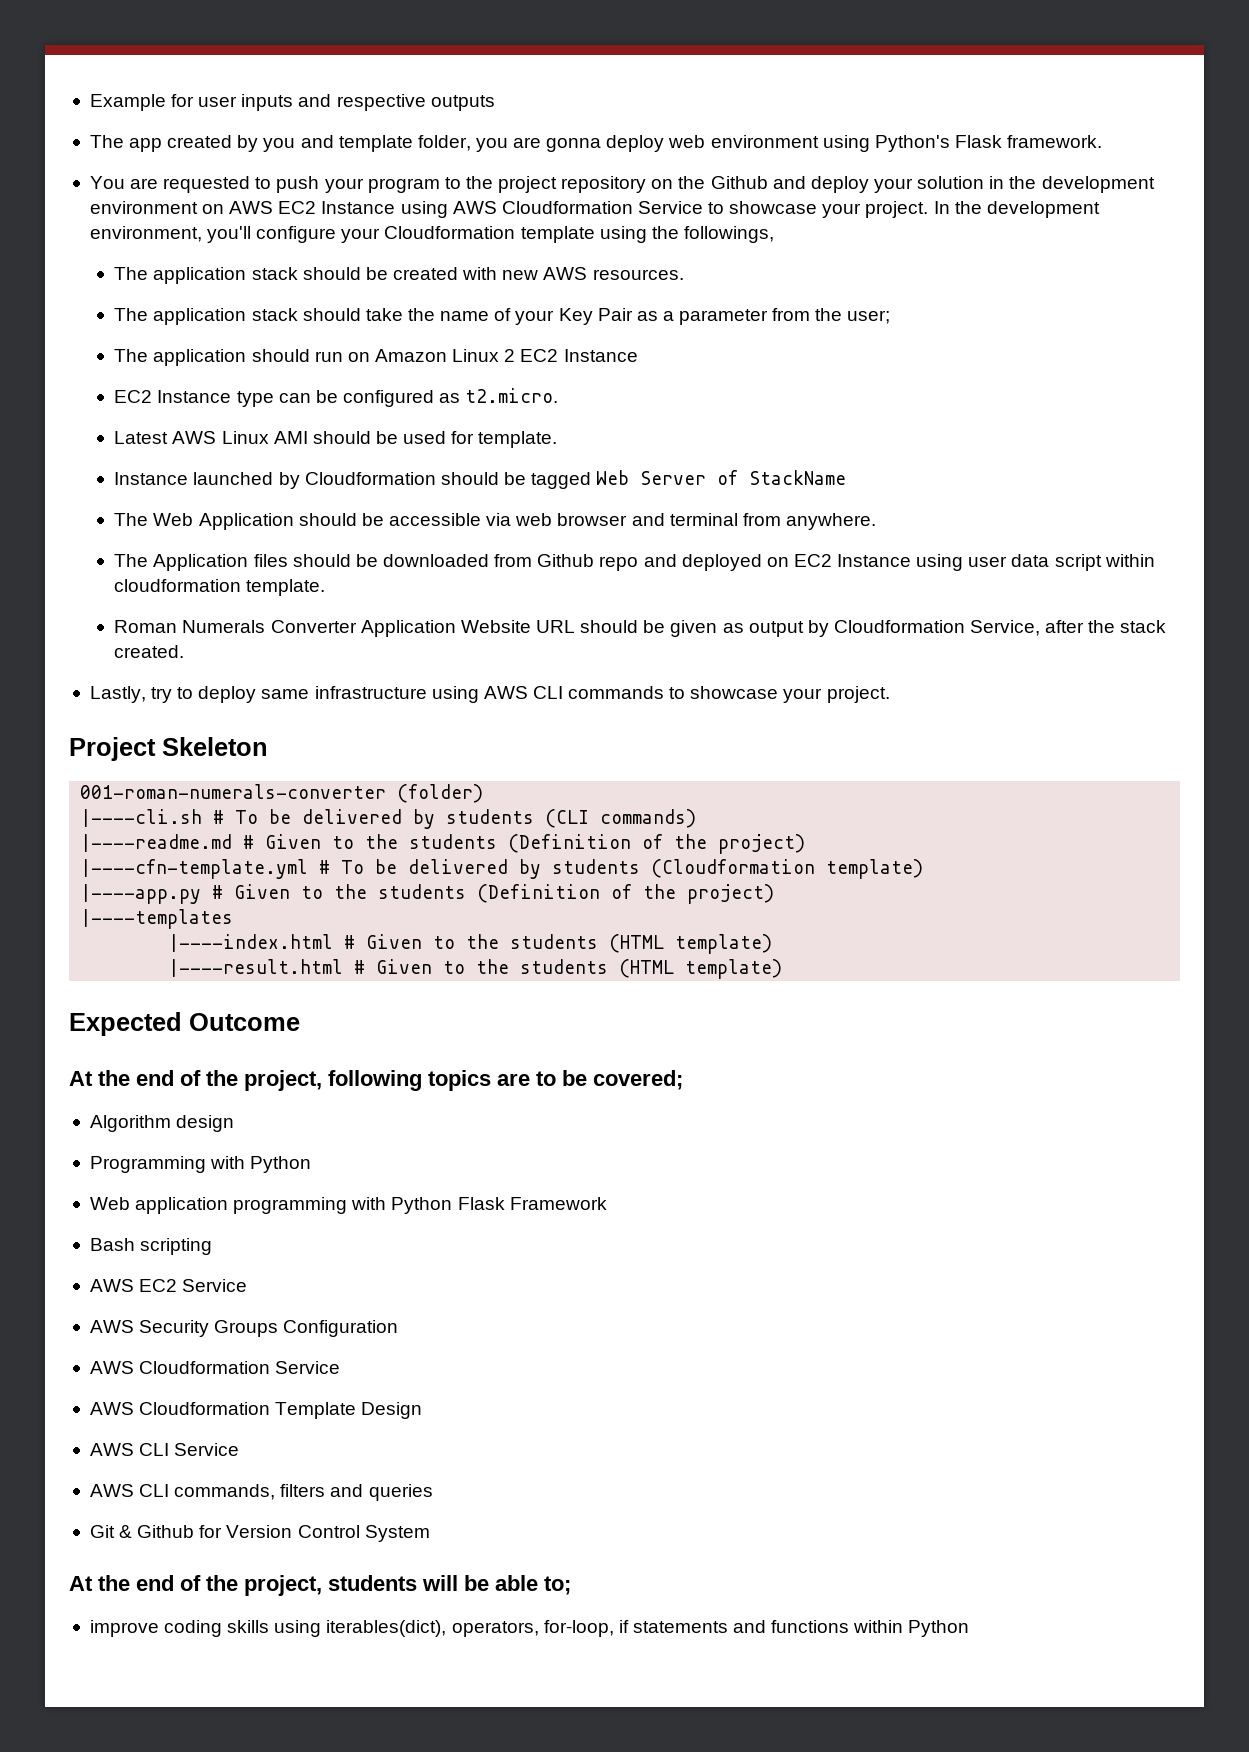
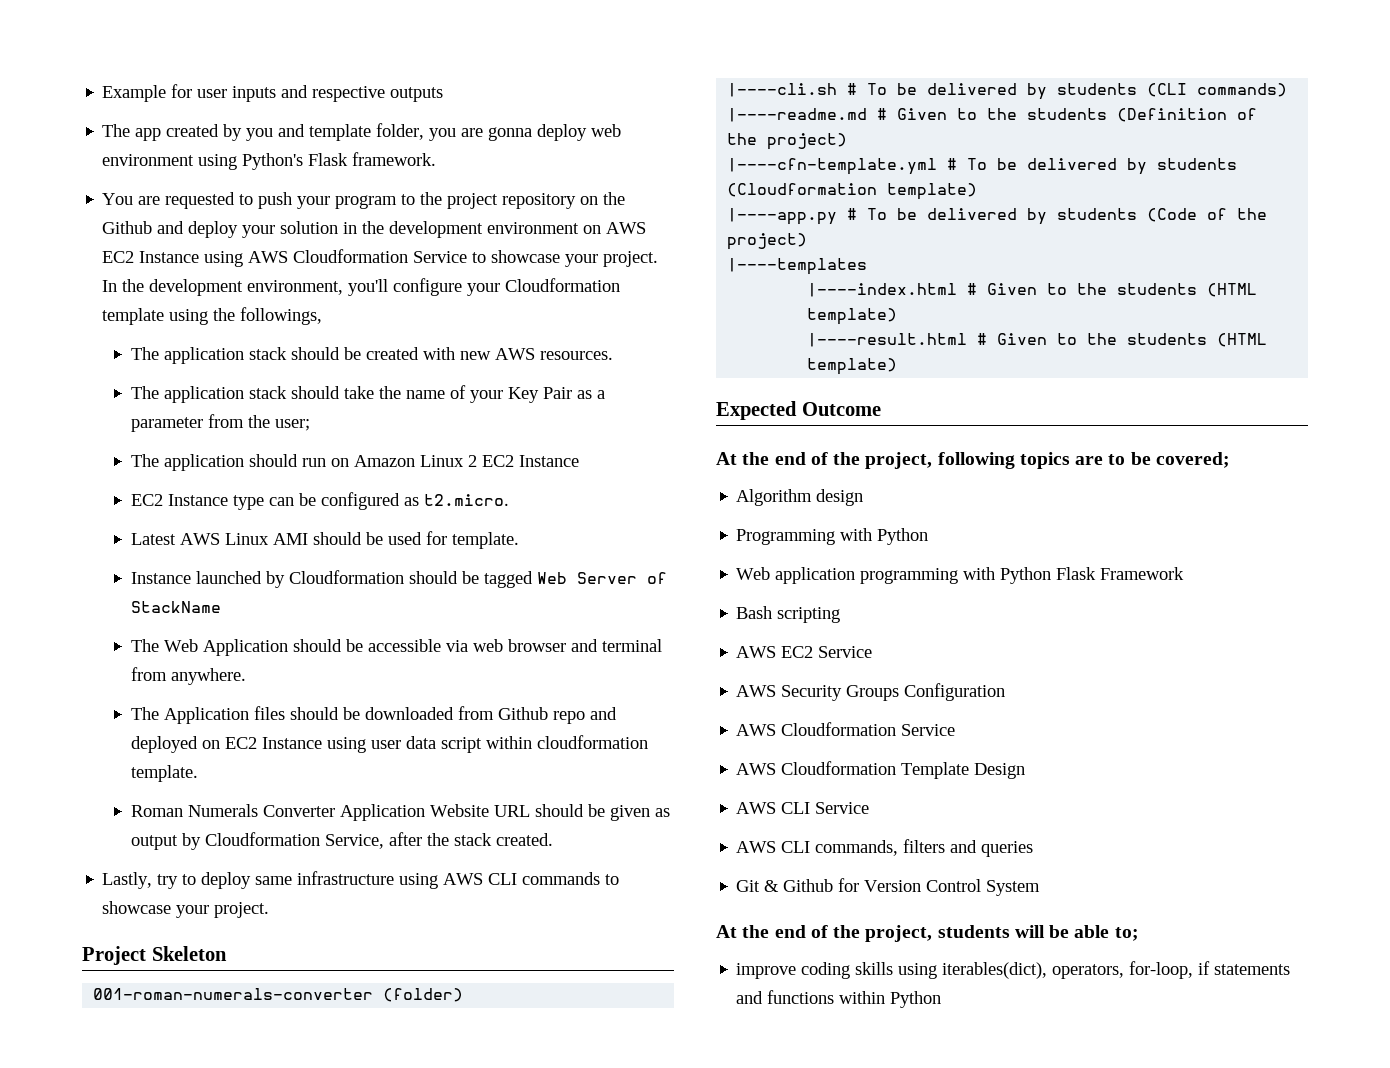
- |----app.py # Given to the students (Definition of the project)
+ |----app.py # To be delivered by students (Code of the project)

